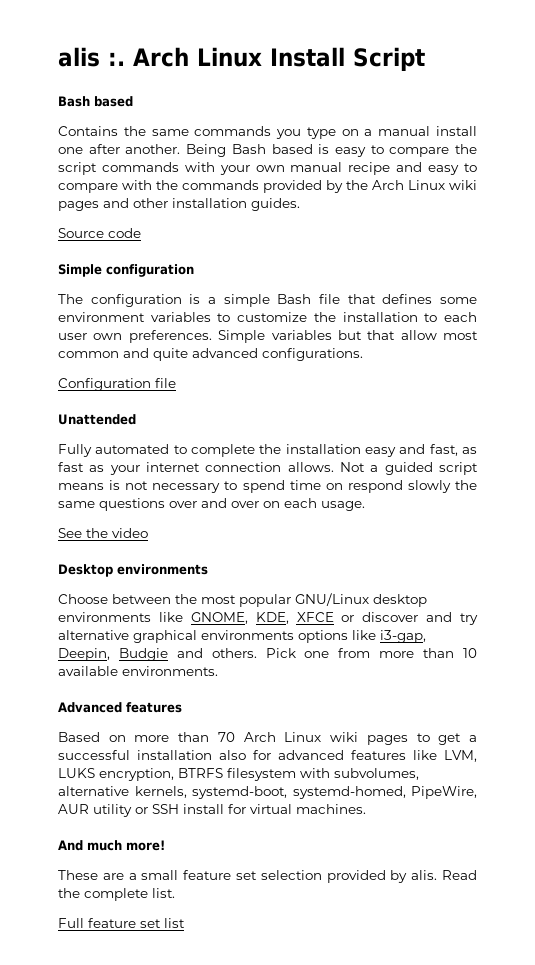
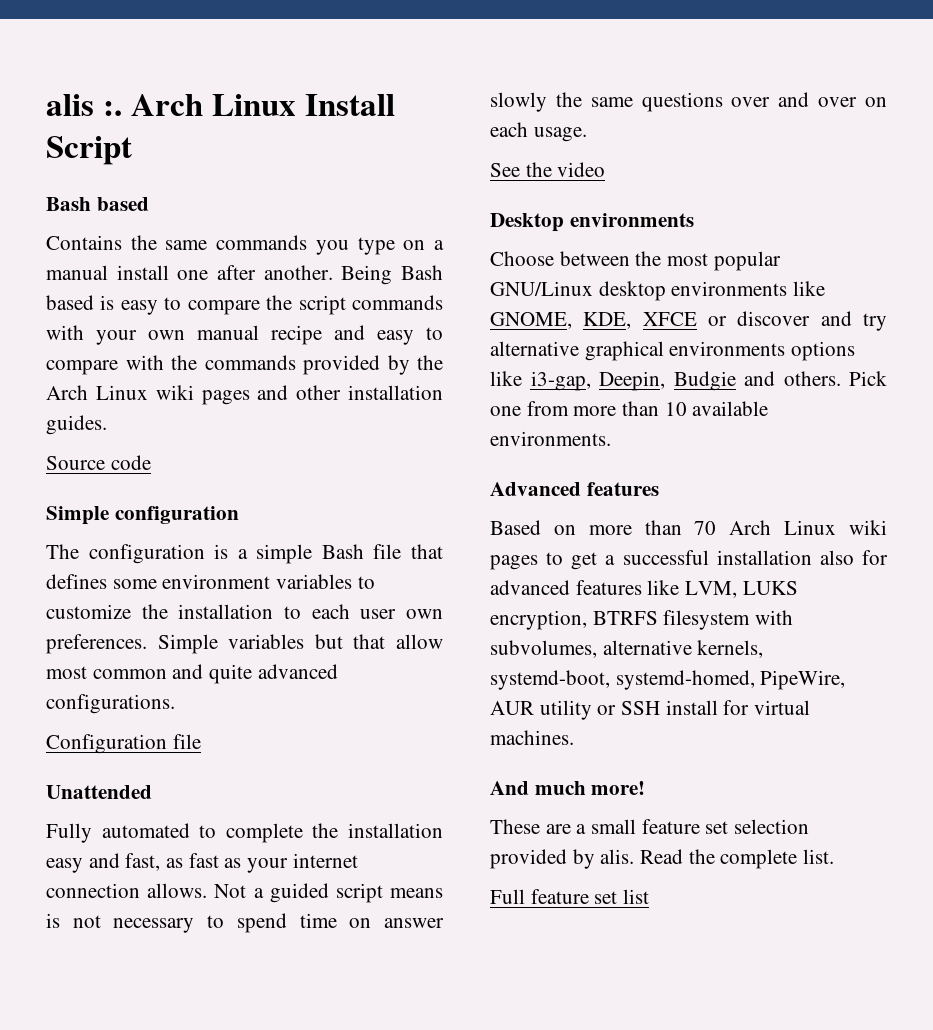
- Not a guided script means is not necessary to spend time on respond slowly the same questions over and over on each usage.
+ Not a guided script means is not necessary to spend time on answer slowly the same questions over and over on each usage.

